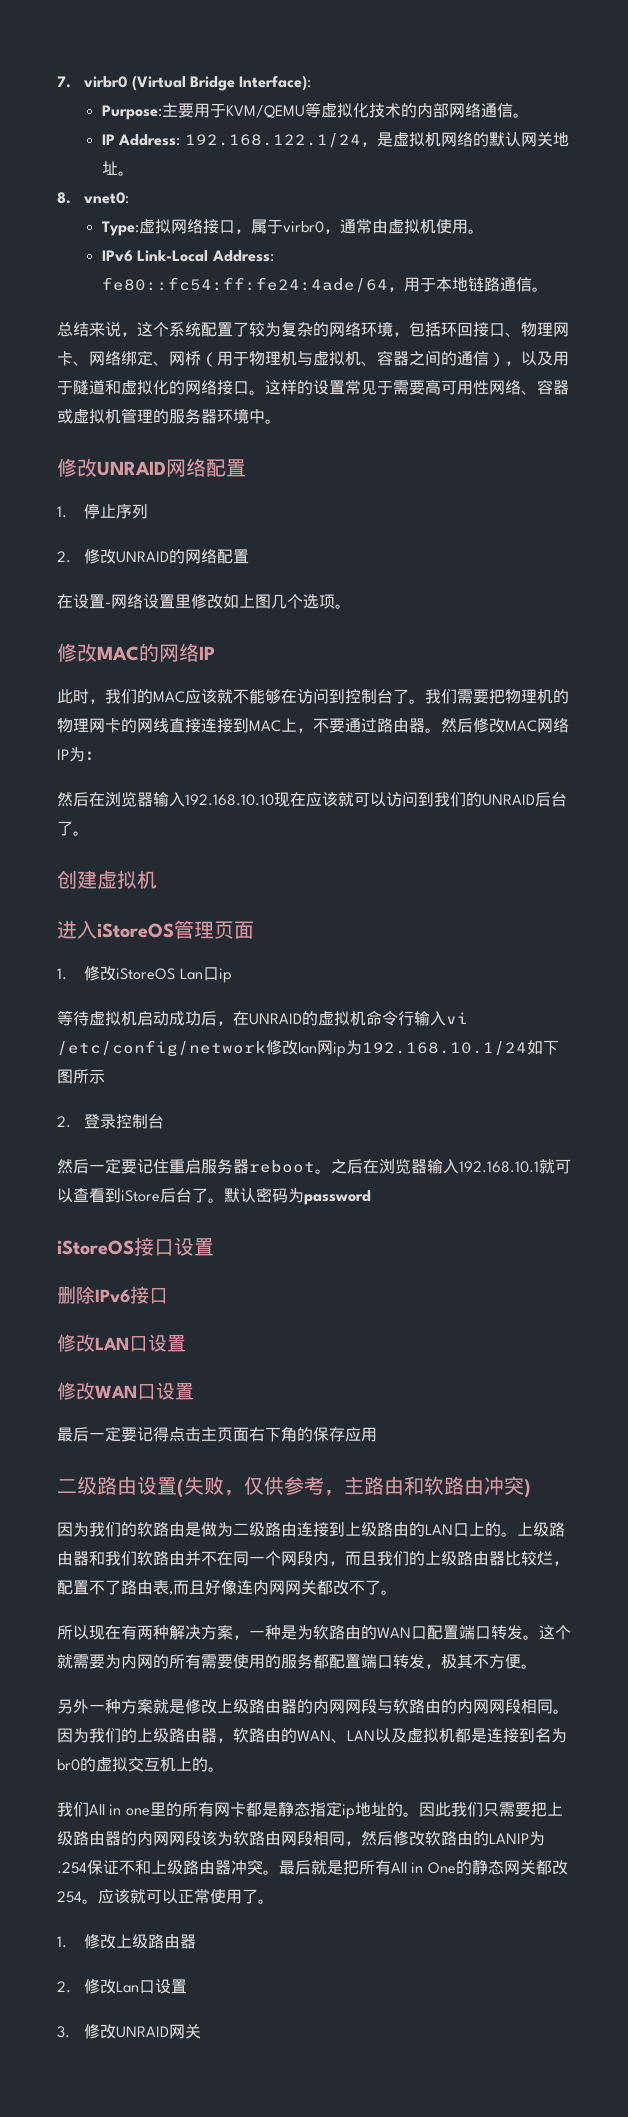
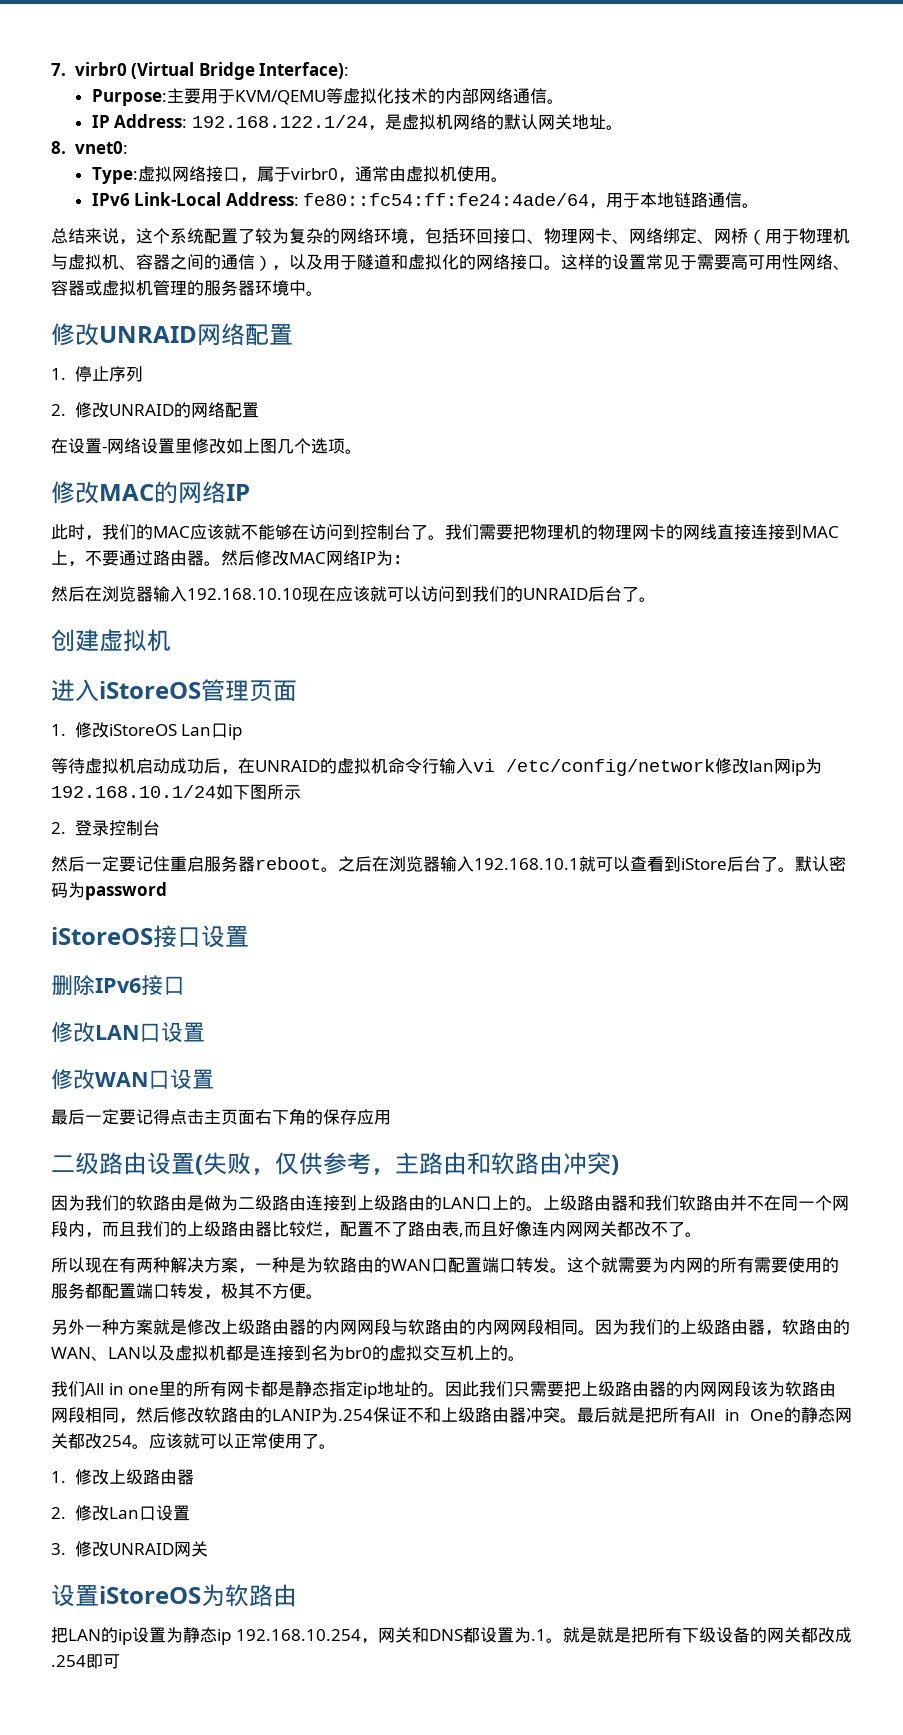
+ 设置iStoreOS为软路由
+ 把LAN的ip设置为静态ip 192.168.10.254，网关和DNS都设置为.1。就是就是把所有下级设备的网关都改成.254即可

